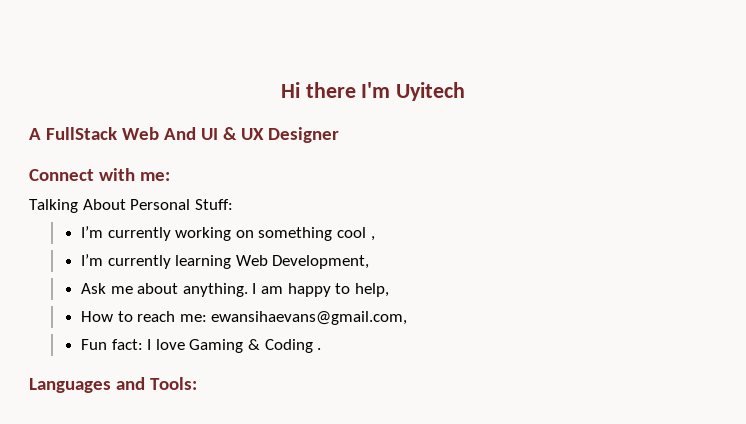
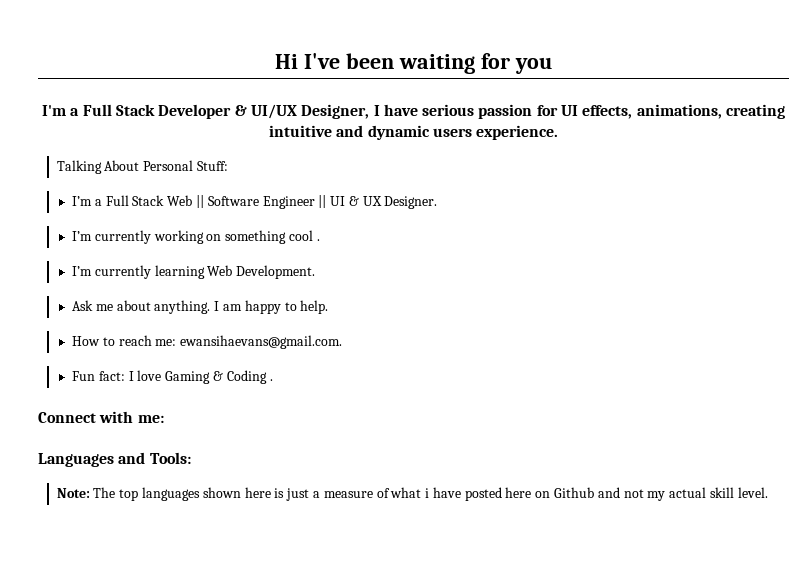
- Hi there I'm Uyitech
- A FullStack Web And UI & UX Designer
- Connect with me:
+ Hi I've been waiting for you
+ I'm a Full Stack Developer & UI/UX Designer, I have serious passion for UI effects, animations, creating intuitive and dynamic users experience.
  Talking About Personal Stuff:
+ I’m a Full Stack Web || Software Engineer || UI & UX Designer.
- I’m currently working on something cool ,
+ I’m currently working on something cool .
- I’m currently learning Web Development,
+ I’m currently learning Web Development.
- I am happy to help,
+ I am happy to help.
- How to reach me: ewansihaevans@gmail.com,
+ How to reach me: ewansihaevans@gmail.com.
+ Connect with me:
+ Note: The top languages shown here is just a measure of what i have posted here on Github and not my actual skill level.

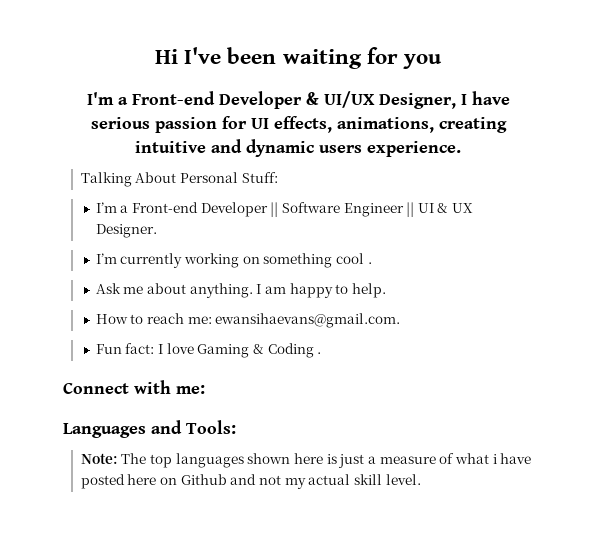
- I'm a Full Stack Developer & UI/UX Designer, I have serious passion for UI effects, animations, creating intuitive and dynamic users experience.
+ I'm a Front-end Developer & UI/UX Designer, I have serious passion for UI effects, animations, creating intuitive and dynamic users experience.
- I’m a Full Stack Web || Software Engineer || UI & UX Designer.
+ I’m a Front-end Developer || Software Engineer || UI & UX Designer.
- I’m currently learning Web Development.

